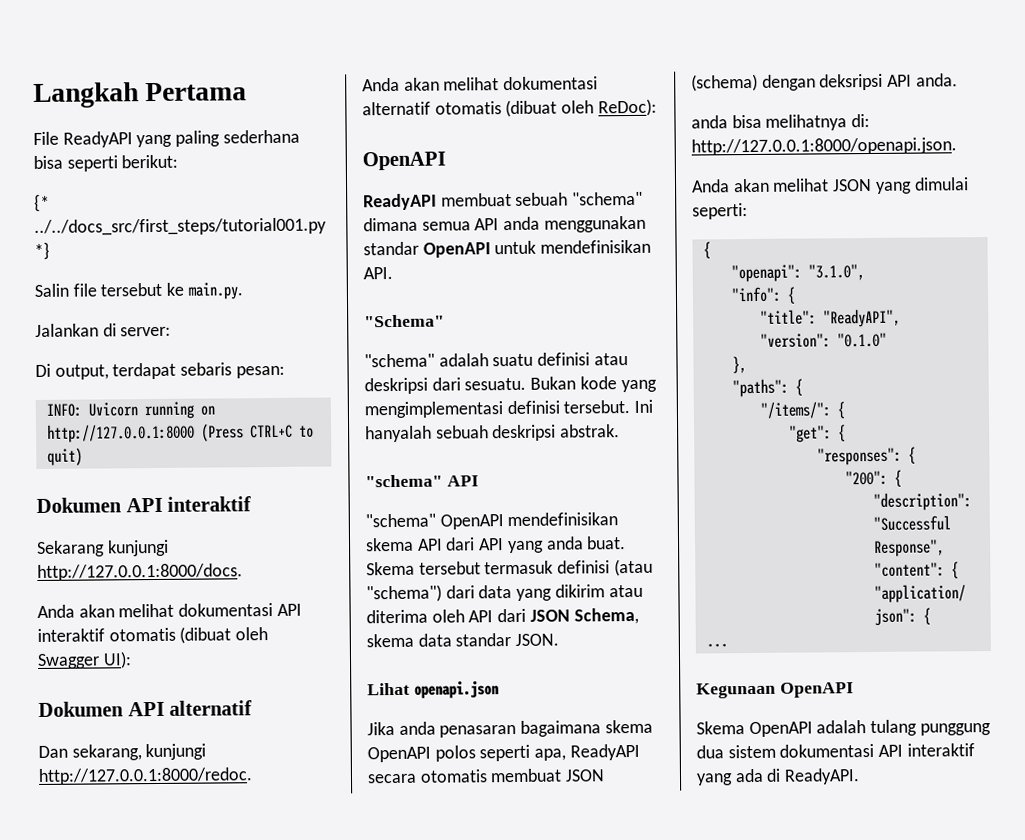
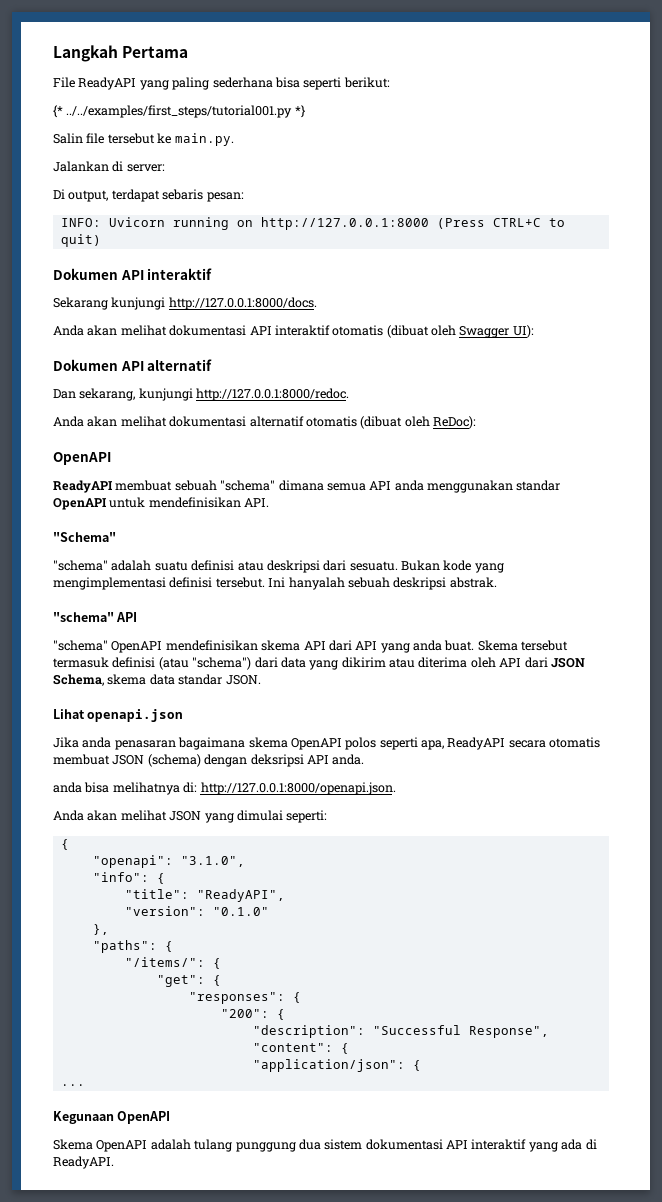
- {* ../../docs_src/first_steps/tutorial001.py *}
+ {* ../../examples/first_steps/tutorial001.py *}

